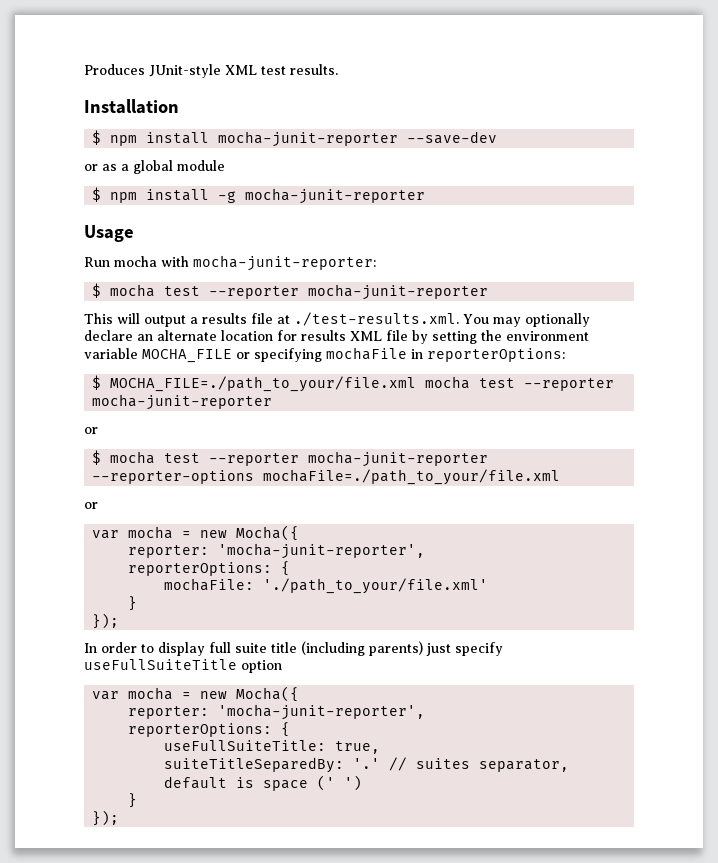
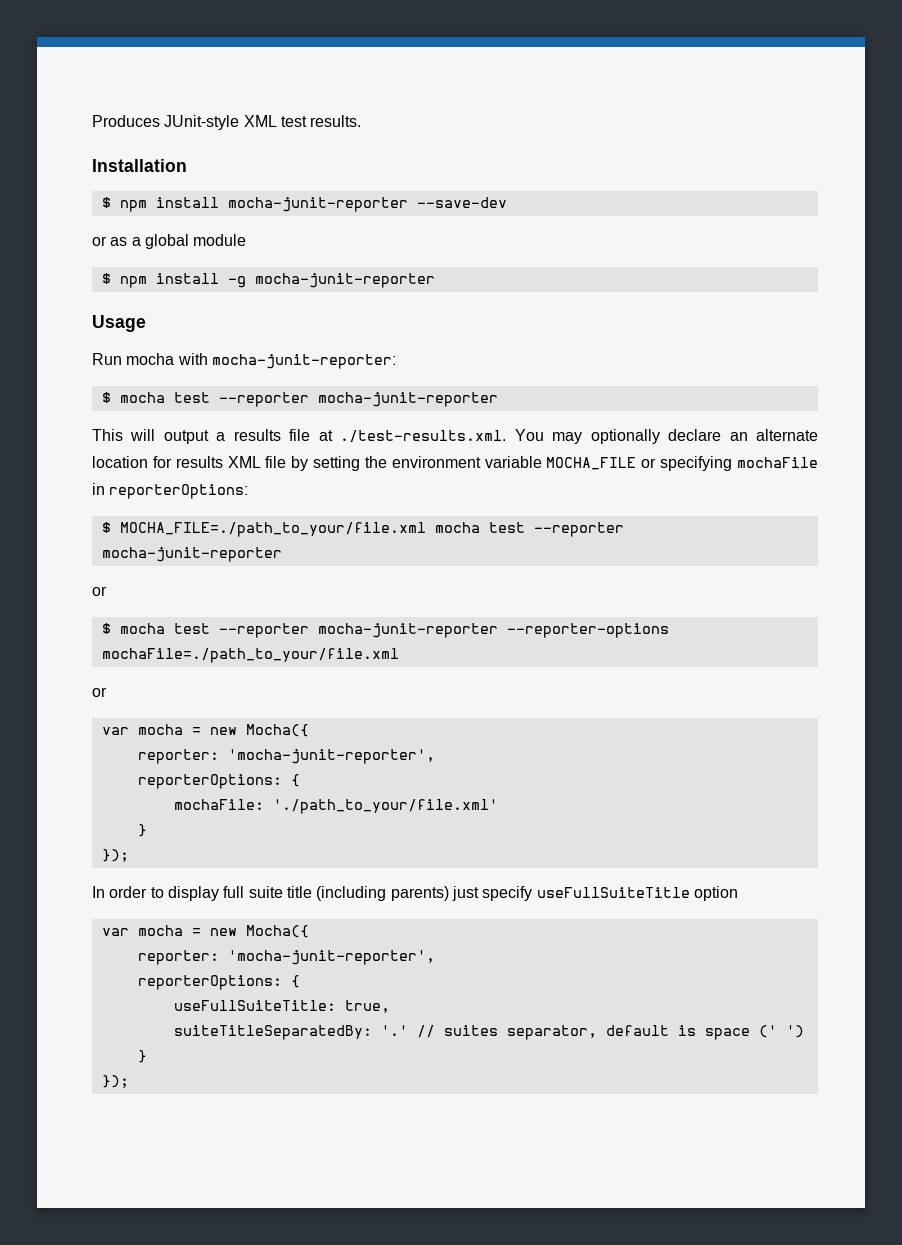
- suiteTitleSeparedBy: '.'
+ suiteTitleSeparatedBy: '.'

